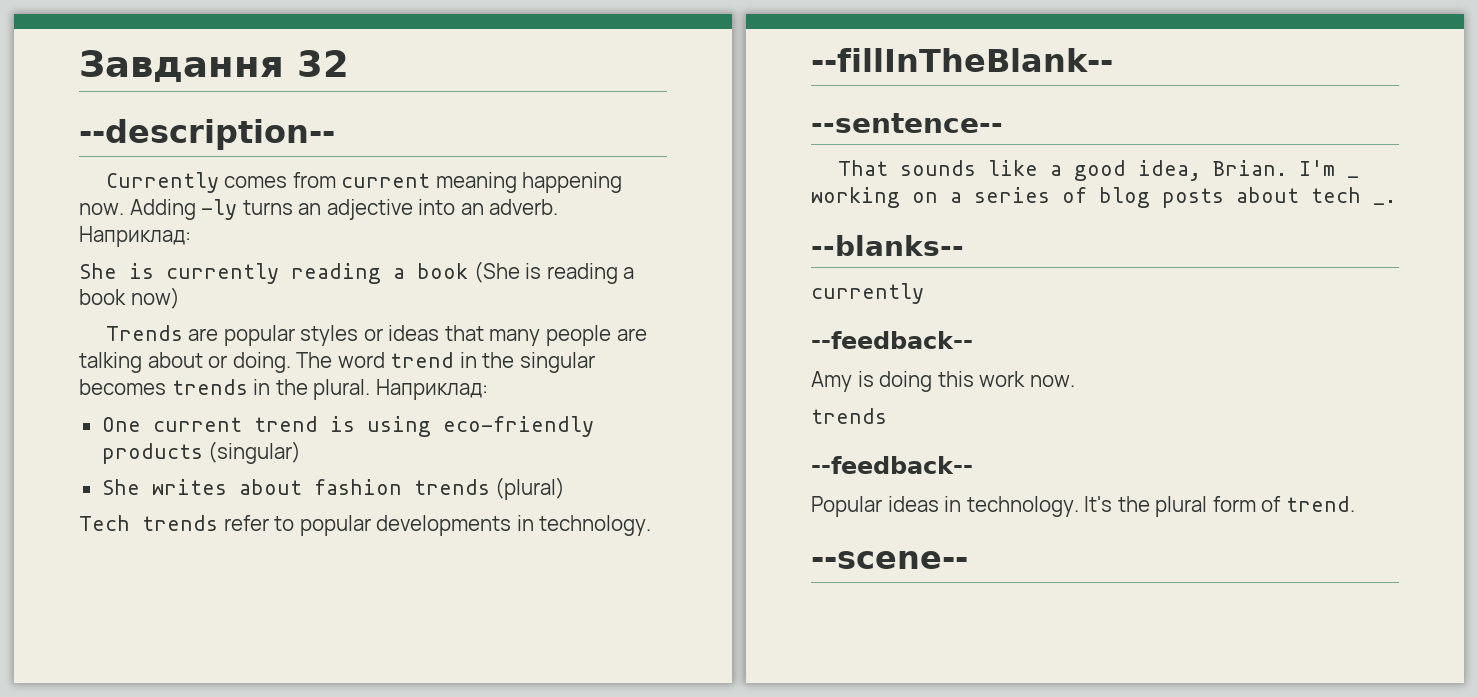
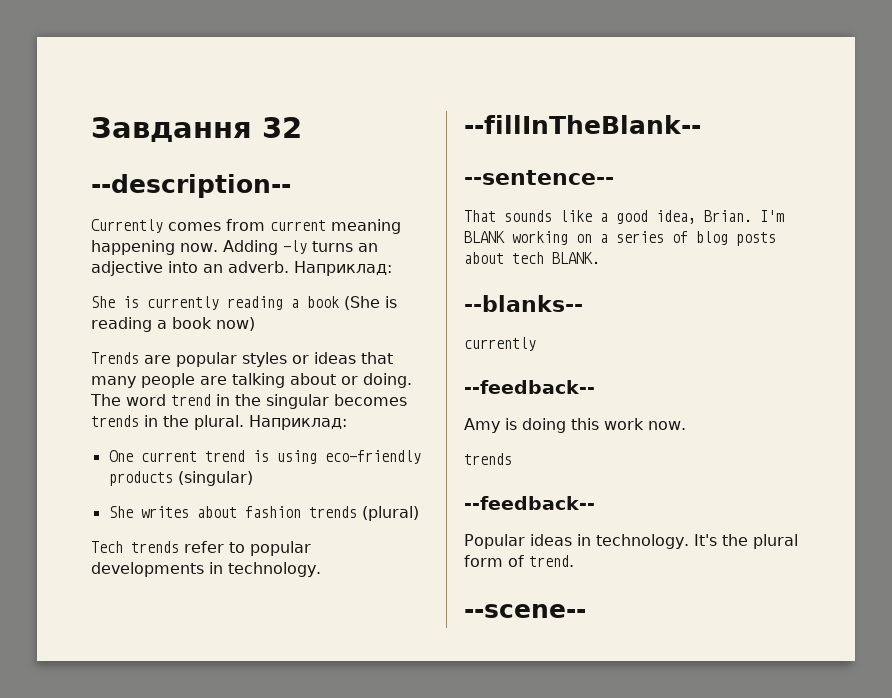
- I'm _ working on a series of blog posts about tech _.
+ I'm BLANK working on a series of blog posts about tech BLANK.

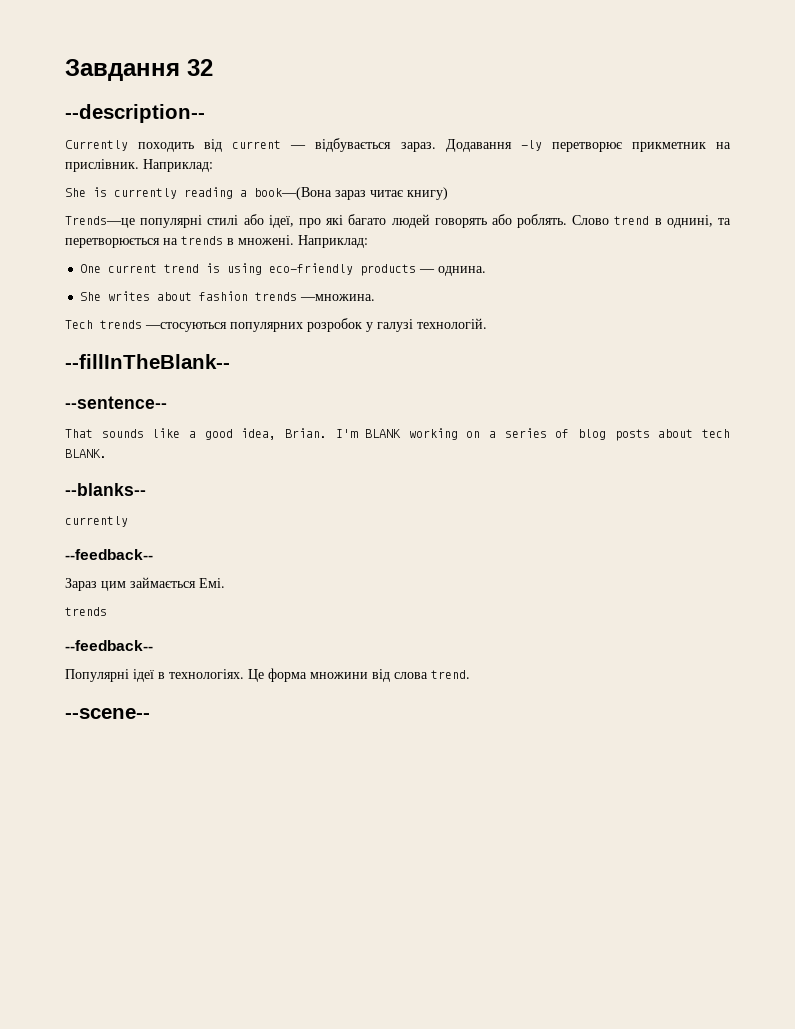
- Currently comes from current meaning happening now. Adding -ly turns an adjective into an adverb.
+ Currently походить від current — відбувається зараз. Додавання —ly перетворює прикметник на прислівник.
- She is currently reading a book (She is reading a book now)
- Trends are popular styles or ideas that many people are talking about or doing. The word trend in the singular becomes trends in the plural.
+ She is currently reading a book—(Вона зараз читає книгу)
+ Trends—це популярні стилі або ідеї, про які багато людей говорять або роблять. Слово trend в однині, та перетворюється на trends в множені.
- One current trend is using eco-friendly products (singular)
+ One current trend is using eco-friendly products — однина.
- She writes about fashion trends (plural)
+ She writes about fashion trends —множина.
- Tech trends refer to popular developments in technology.
+ Tech trends —стосуються популярних розробок у галузі технологій.
- Amy is doing this work now.
+ Зараз цим займається Емі.
  trends
  --feedback--
- Popular ideas in technology. It's the plural form of trend.
+ Популярні ідеї в технологіях. Це форма множини від слова trend.

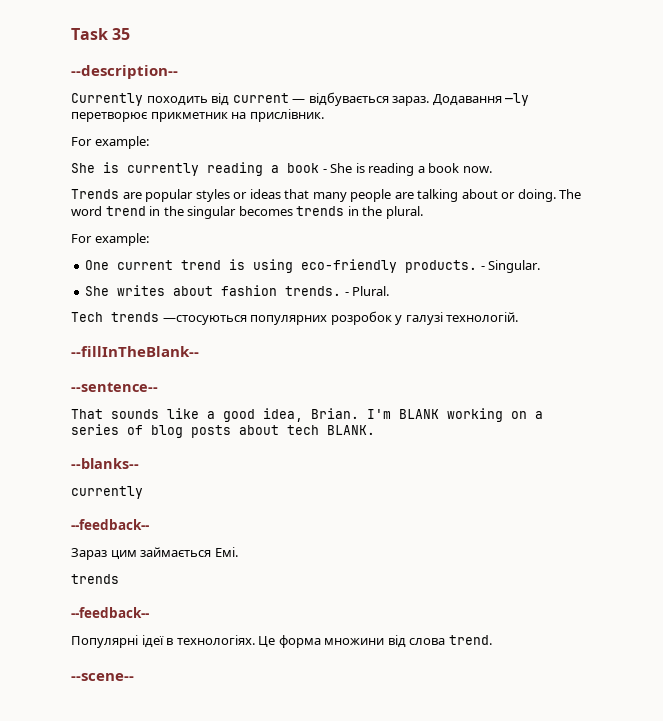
- Завдання 32
+ Task 35
- Додавання —ly перетворює прикметник на прислівник. Наприклад:
+ Додавання —ly перетворює прикметник на прислівник.
+ For example:
- She is currently reading a book—(Вона зараз читає книгу)
- Trends—це популярні стилі або ідеї, про які багато людей говорять або роблять. Слово trend в однині, та перетворюється на trends в множені. Наприклад:
+ She is currently reading a book - She is reading a book now.
+ Trends are popular styles or ideas that many people are talking about or doing. The word trend in the singular becomes trends in the plural.
+ For example:
- One current trend is using eco-friendly products — однина.
+ One current trend is using eco-friendly products. - Singular.
- She writes about fashion trends —множина.
+ She writes about fashion trends. - Plural.

